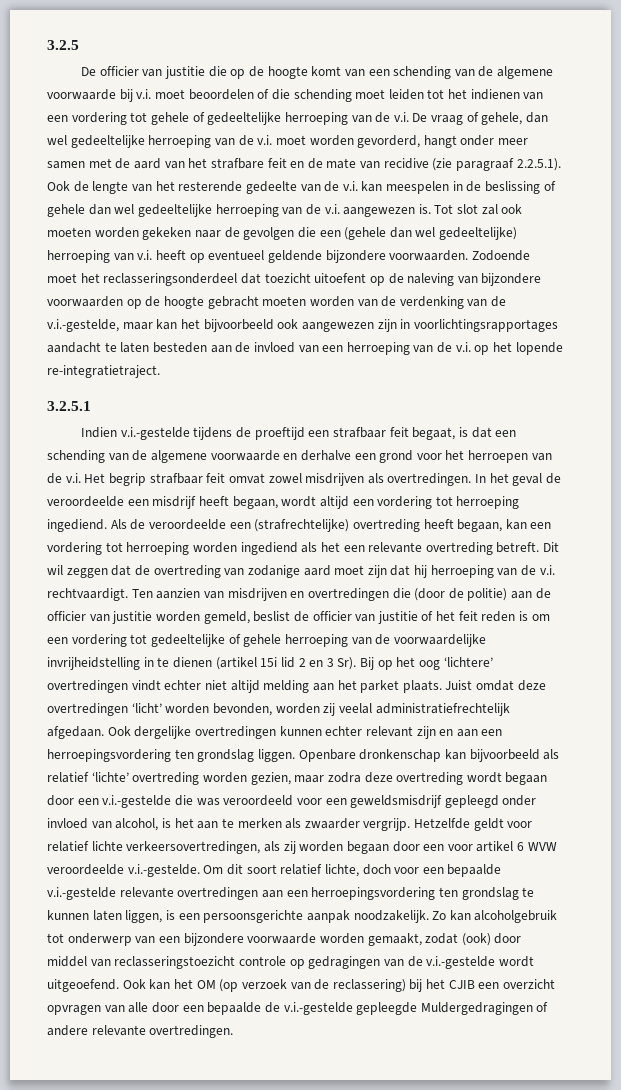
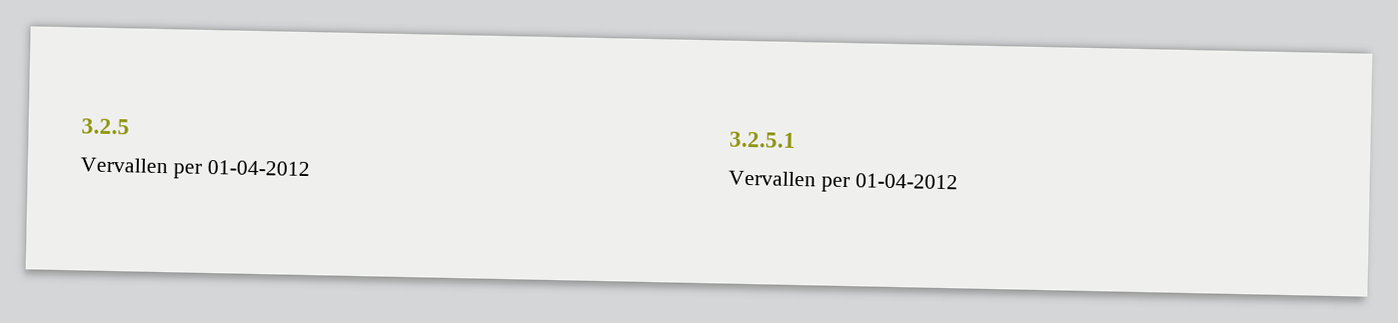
  3.2.5
- De officier van justitie die op de hoogte komt van een schending van de algemene voorwaarde bij v.i. moet beoordelen of die schending moet leiden tot het indienen van een vordering tot gehele of gedeeltelijke herroeping van de v.i. De vraag of gehele, dan wel gedeeltelijke herroeping van de v.i. moet worden gevorderd, hangt onder meer samen met de aard van het strafbare feit en de mate van recidive (zie paragraaf 2.2.5.1). Ook de lengte van het resterende gedeelte van de v.i. kan meespelen in de beslissing of gehele dan wel gedeeltelijke herroeping van de v.i. aangewezen is. Tot slot zal ook moeten worden gekeken naar de gevolgen die een (gehele dan wel gedeeltelijke) herroeping van v.i. heeft op eventueel geldende bijzondere voorwaarden. Zodoende moet het reclasseringsonderdeel dat toezicht uitoefent op de naleving van bijzondere voorwaarden op de hoogte gebracht moeten worden van de verdenking van de v.i.-gestelde, maar kan het bijvoorbeeld ook aangewezen zijn in voorlichtingsrapportages aandacht te laten besteden aan de invloed van een herroeping van de v.i. op het lopende re-integratietraject.
+ Vervallen per 01-04-2012
  3.2.5.1
- Indien v.i.-gestelde tijdens de proeftijd een strafbaar feit begaat, is dat een schending van de algemene voorwaarde en derhalve een grond voor het herroepen van de v.i. Het begrip strafbaar feit omvat zowel misdrijven als overtredingen. In het geval de veroordeelde een misdrijf heeft begaan, wordt altijd een vordering tot herroeping ingediend. Als de veroordeelde een (strafrechtelijke) overtreding heeft begaan, kan een vordering tot herroeping worden ingediend als het een relevante overtreding betreft. Dit wil zeggen dat de overtreding van zodanige aard moet zijn dat hij herroeping van de v.i. rechtvaardigt. Ten aanzien van misdrijven en overtredingen die (door de politie) aan de officier van justitie worden gemeld, beslist de officier van justitie of het feit reden is om een vordering tot gedeeltelijke of gehele herroeping van de voorwaardelijke invrijheidstelling in te dienen (artikel 15i lid 2 en 3 Sr). Bij op het oog ‘lichtere’ overtredingen vindt echter niet altijd melding aan het parket plaats. Juist omdat deze overtredingen ‘licht’ worden bevonden, worden zij veelal administratiefrechtelijk afgedaan. Ook dergelijke overtredingen kunnen echter relevant zijn en aan een herroepingsvordering ten grondslag liggen. Openbare dronkenschap kan bijvoorbeeld als relatief ‘lichte’ overtreding worden gezien, maar zodra deze overtreding wordt begaan door een v.i.-gestelde die was veroordeeld voor een geweldsmisdrijf gepleegd onder invloed van alcohol, is het aan te merken als zwaarder vergrijp. Hetzelfde geldt voor relatief lichte verkeersovertredingen, als zij worden begaan door een voor artikel 6 WVW veroordeelde v.i.-gestelde. Om dit soort relatief lichte, doch voor een bepaalde v.i.-gestelde relevante overtredingen aan een herroepingsvordering ten grondslag te kunnen laten liggen, is een persoonsgerichte aanpak noodzakelijk. Zo kan alcoholgebruik tot onderwerp van een bijzondere voorwaarde worden gemaakt, zodat (ook) door middel van reclasseringstoezicht controle op gedragingen van de v.i.-gestelde wordt uitgeoefend. Ook kan het OM (op verzoek van de reclassering) bij het CJIB een overzicht opvragen van alle door een bepaalde de v.i.-gestelde gepleegde Muldergedragingen of andere relevante overtredingen.
+ Vervallen per 01-04-2012

